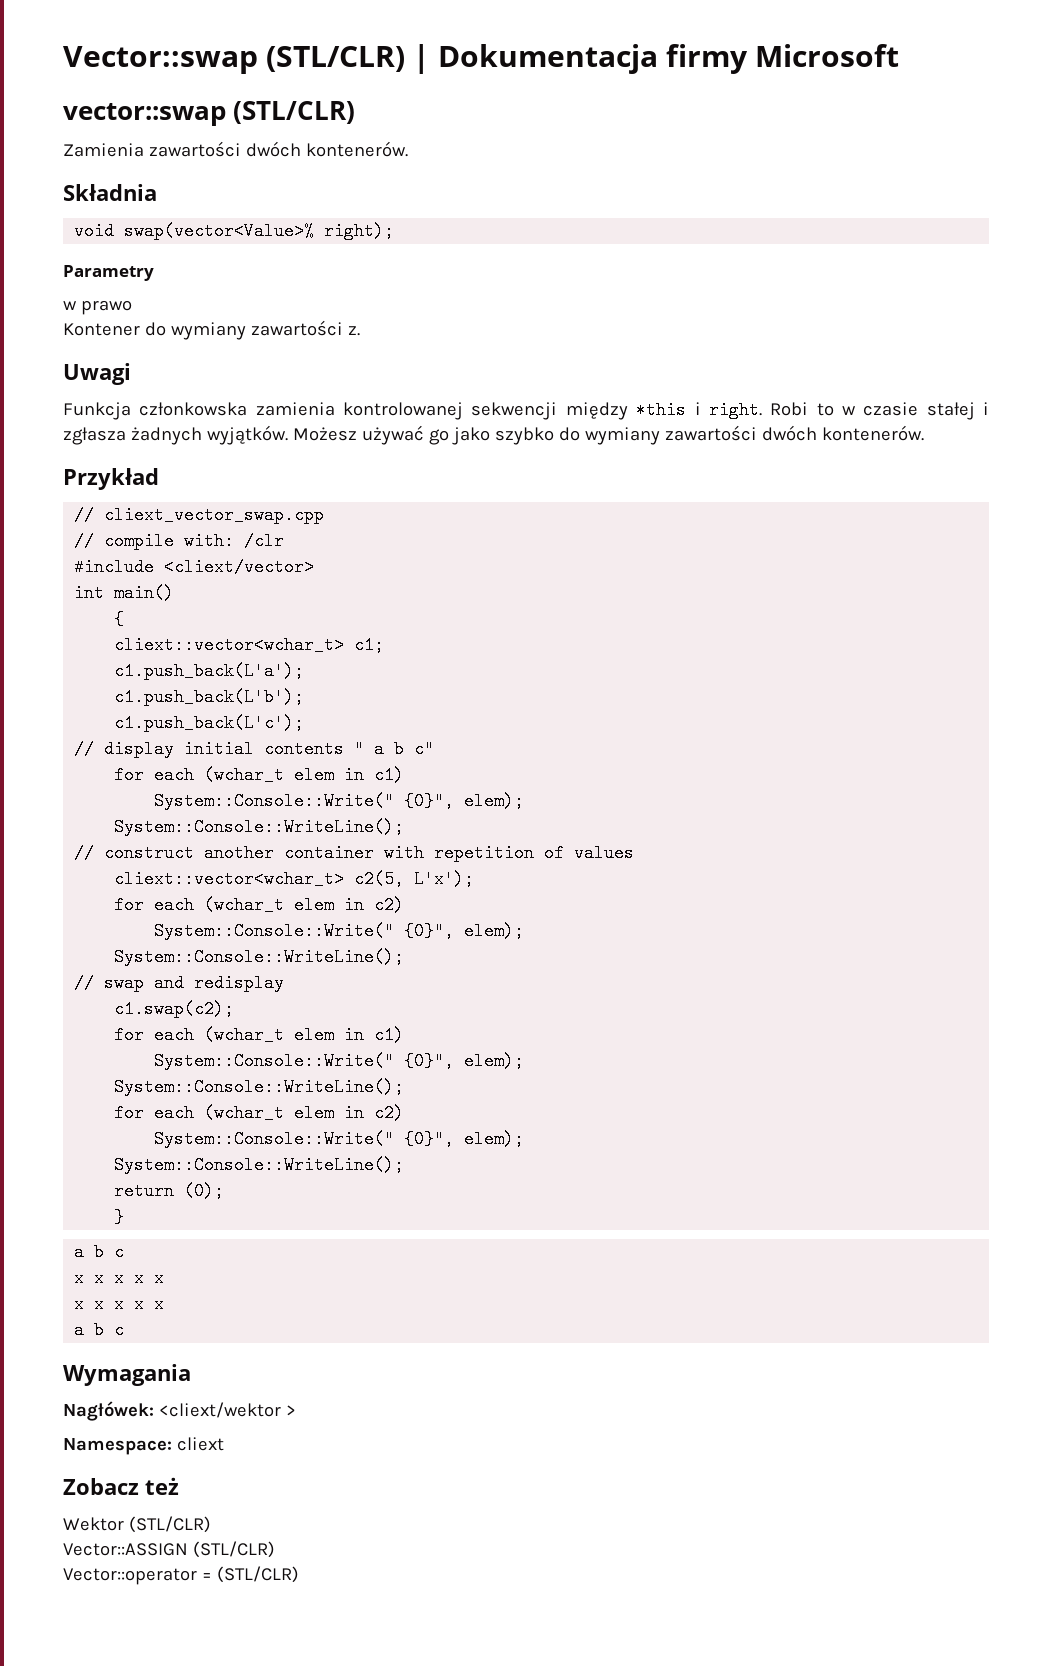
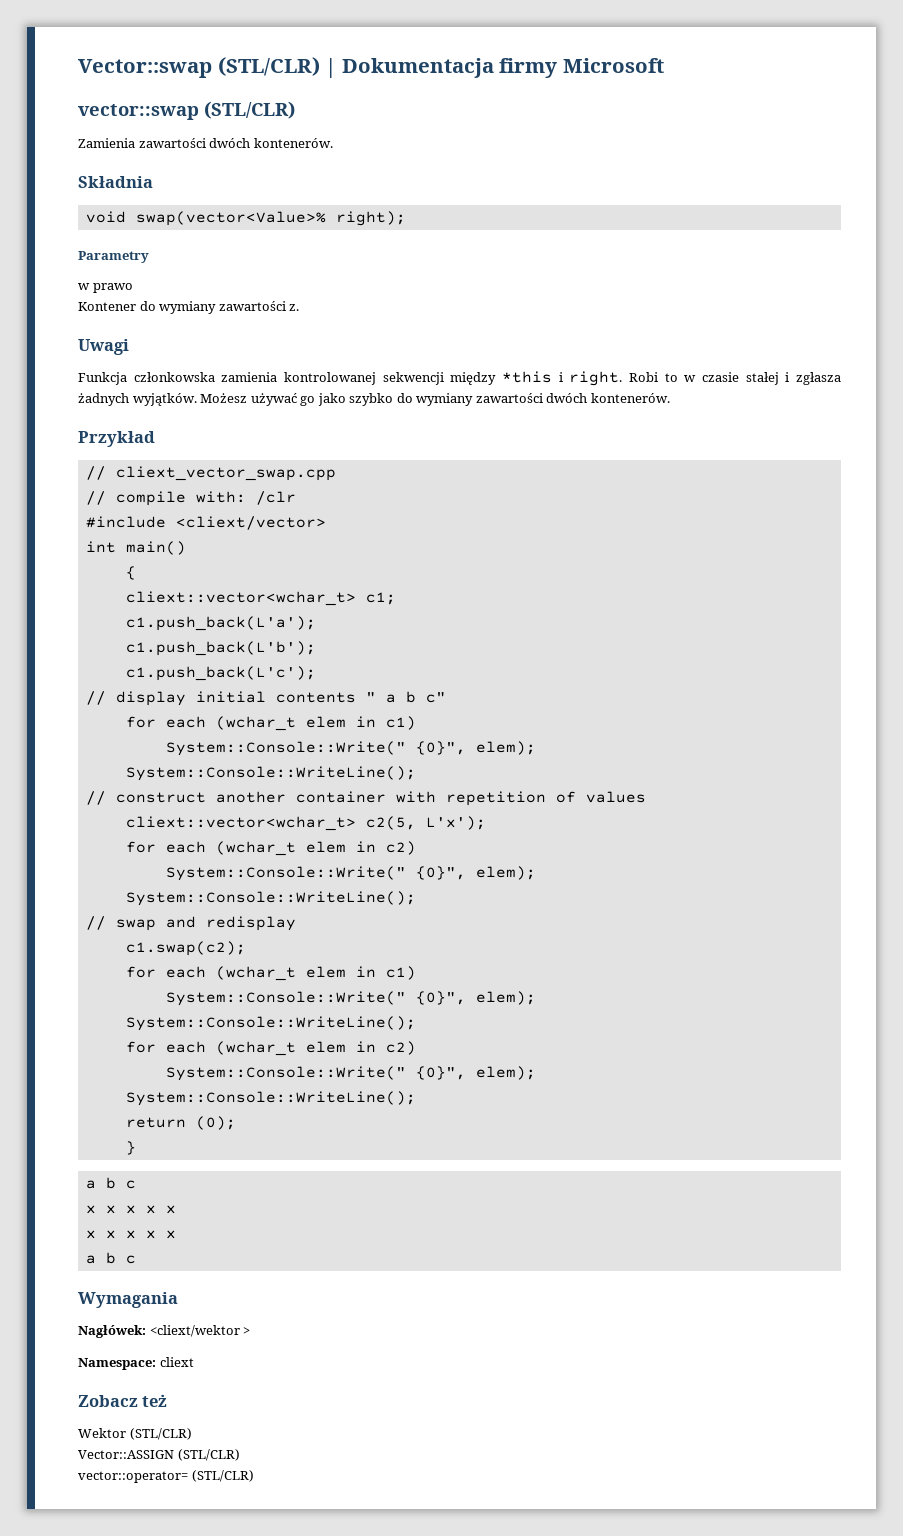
- Vector::operator = (STL/CLR)
+ vector::operator= (STL/CLR)

